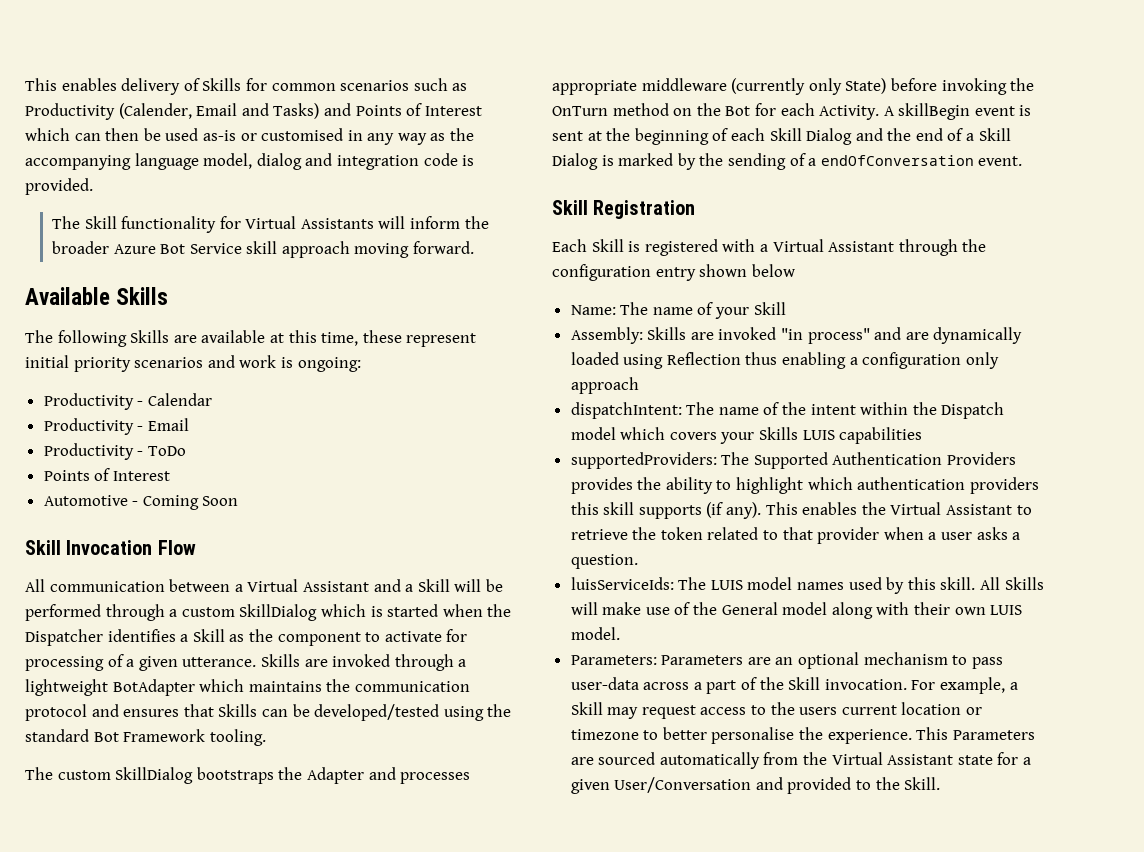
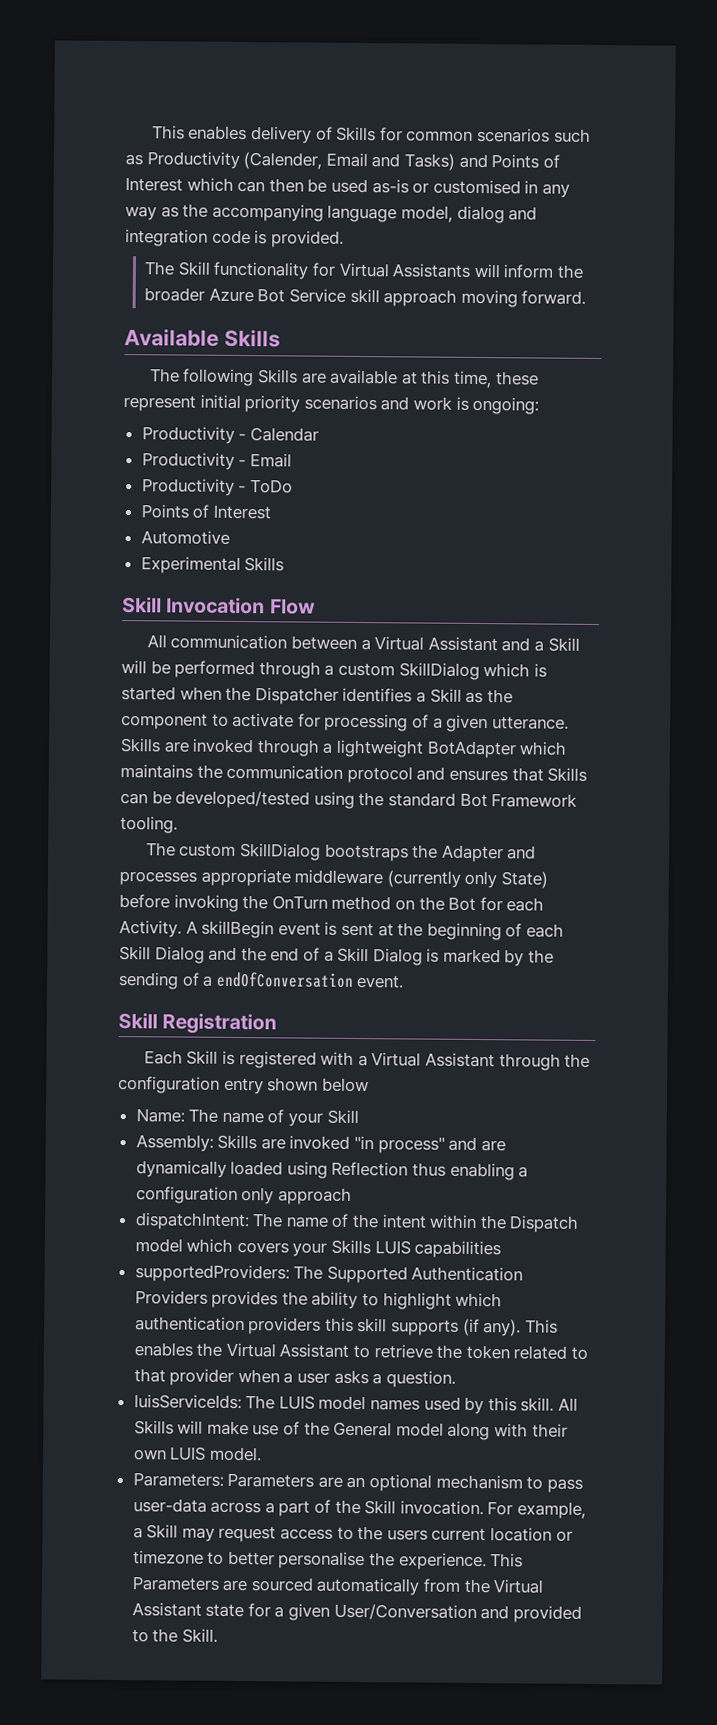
- Automotive - Coming Soon
+ Automotive
+ Experimental Skills

